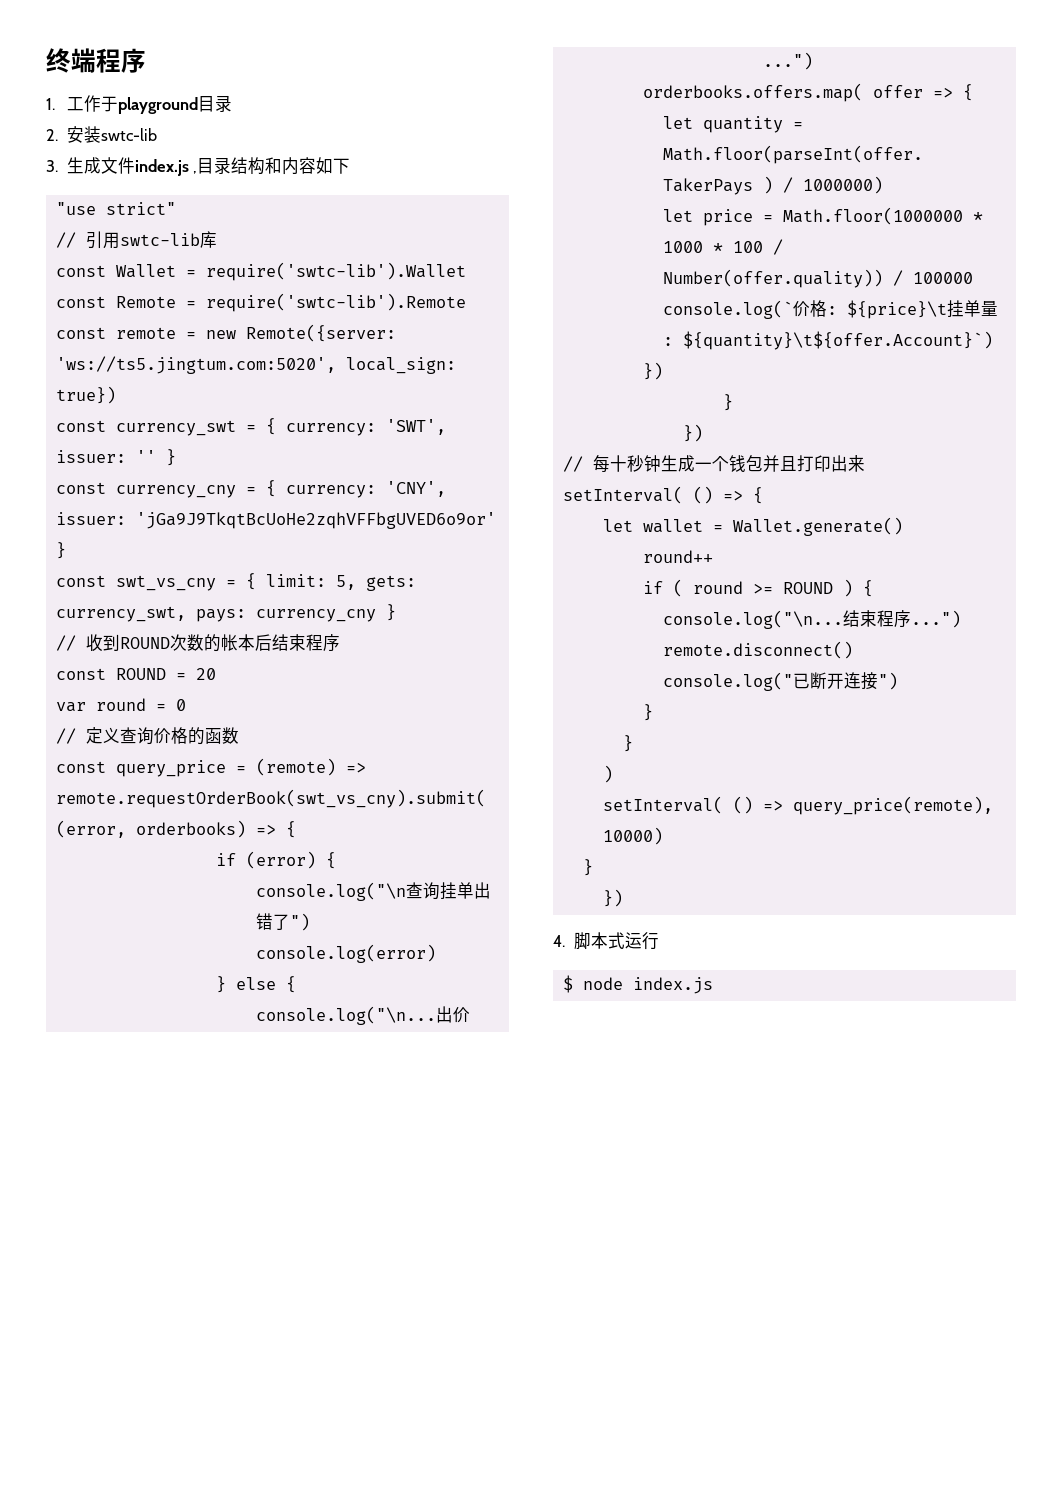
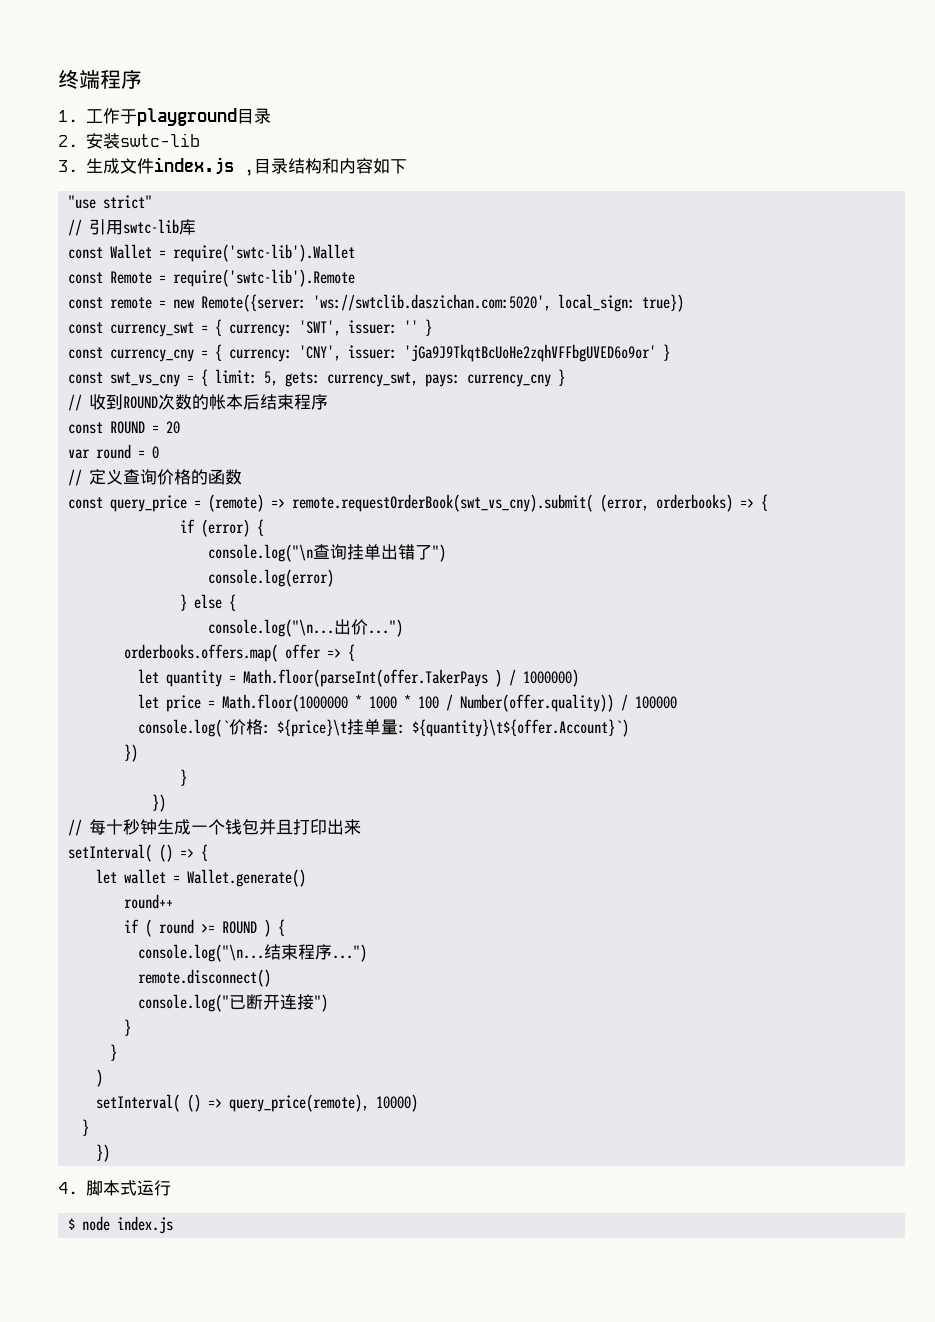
- const remote = new Remote({server: 'ws://ts5.jingtum.com:5020', local_sign: true})
+ const remote = new Remote({server: 'ws://swtclib.daszichan.com:5020', local_sign: true})

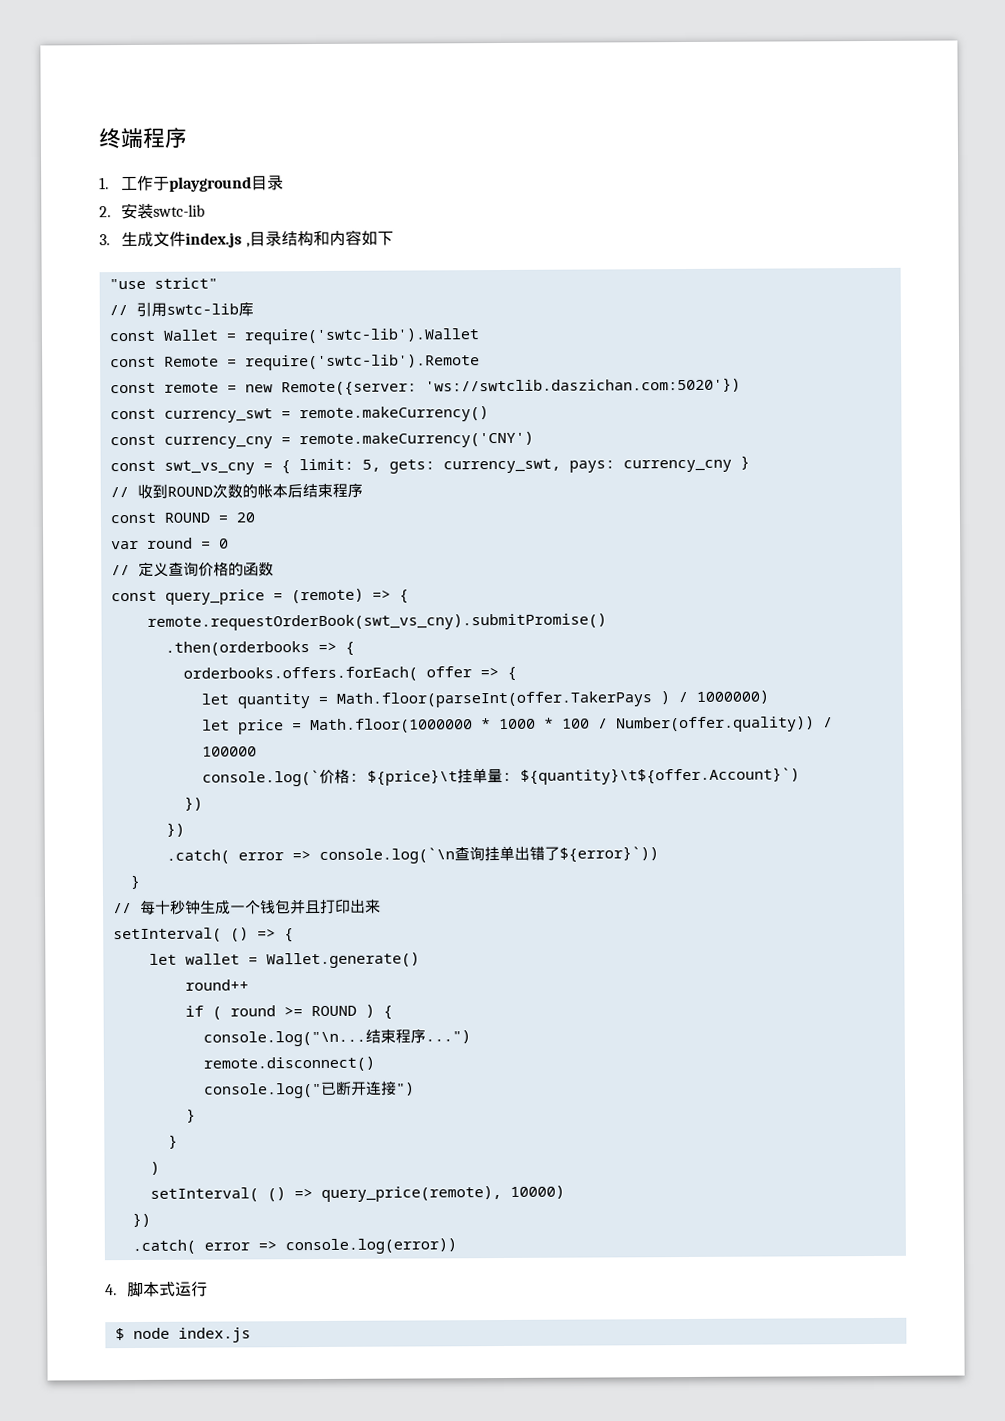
- const remote = new Remote({server: 'ws://swtclib.daszichan.com:5020', local_sign: true})
+ const remote = new Remote({server: 'ws://swtclib.daszichan.com:5020'})
- const currency_swt = { currency: 'SWT', issuer: '' }
- const currency_cny = { currency: 'CNY', issuer: 'jGa9J9TkqtBcUoHe2zqhVFFbgUVED6o9or' }
+ const currency_swt = remote.makeCurrency()
+ const currency_cny = remote.makeCurrency('CNY')
- const query_price = (remote) => remote.requestOrderBook(swt_vs_cny).submit( (error, orderbooks) => {
- if (error) {
- console.log("\n查询挂单出错了")
- console.log(error)
- } else {
- console.log("\n...出价...")
- orderbooks.offers.map( offer => {
+ const query_price = (remote) => {
+ remote.requestOrderBook(swt_vs_cny).submitPromise()
+ .then(orderbooks => {
+ orderbooks.offers.forEach( offer => {
  console.log(`价格: ${price}\t挂单量: ${quantity}\t${offer.Account}`)
  })
+ })
+ .catch( error => console.log(`\n查询挂单出错了${error}`))
  }
- })
  setInterval( () => query_price(remote), 10000)
- }
  })
+ .catch( error => console.log(error))

